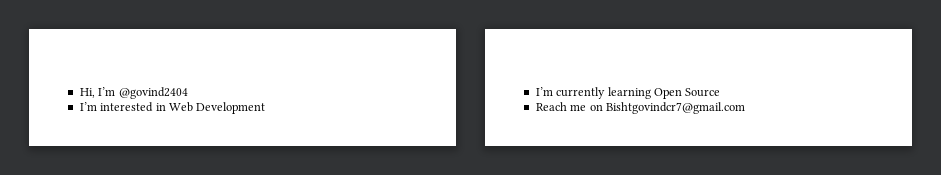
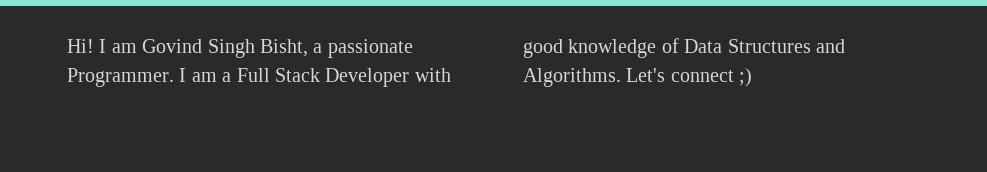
- Hi, I’m @govind2404
- I’m interested in Web Development
- I’m currently learning Open Source
- Reach me on Bishtgovindcr7@gmail.com
+ Hi! I am Govind Singh Bisht, a passionate Programmer. I am a Full Stack Developer with good knowledge of Data Structures and Algorithms. Let's connect ;)

